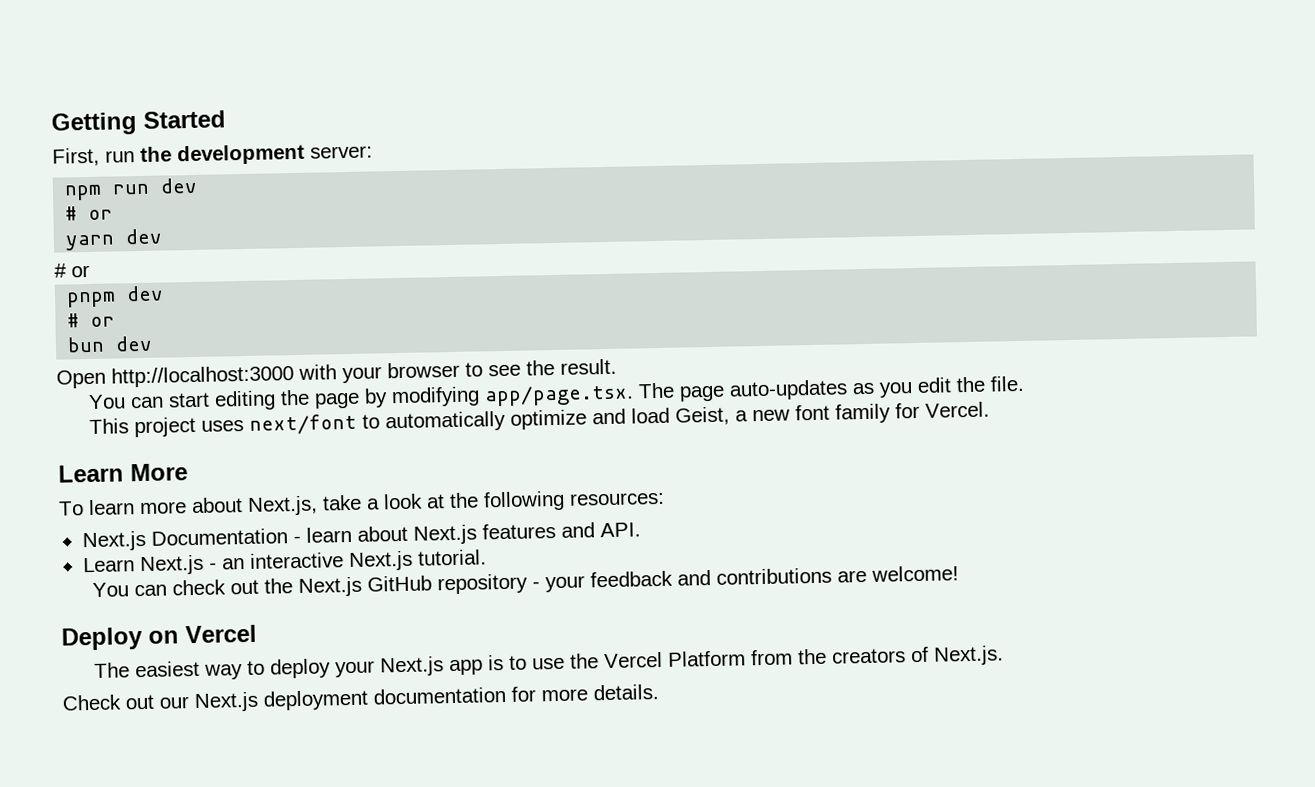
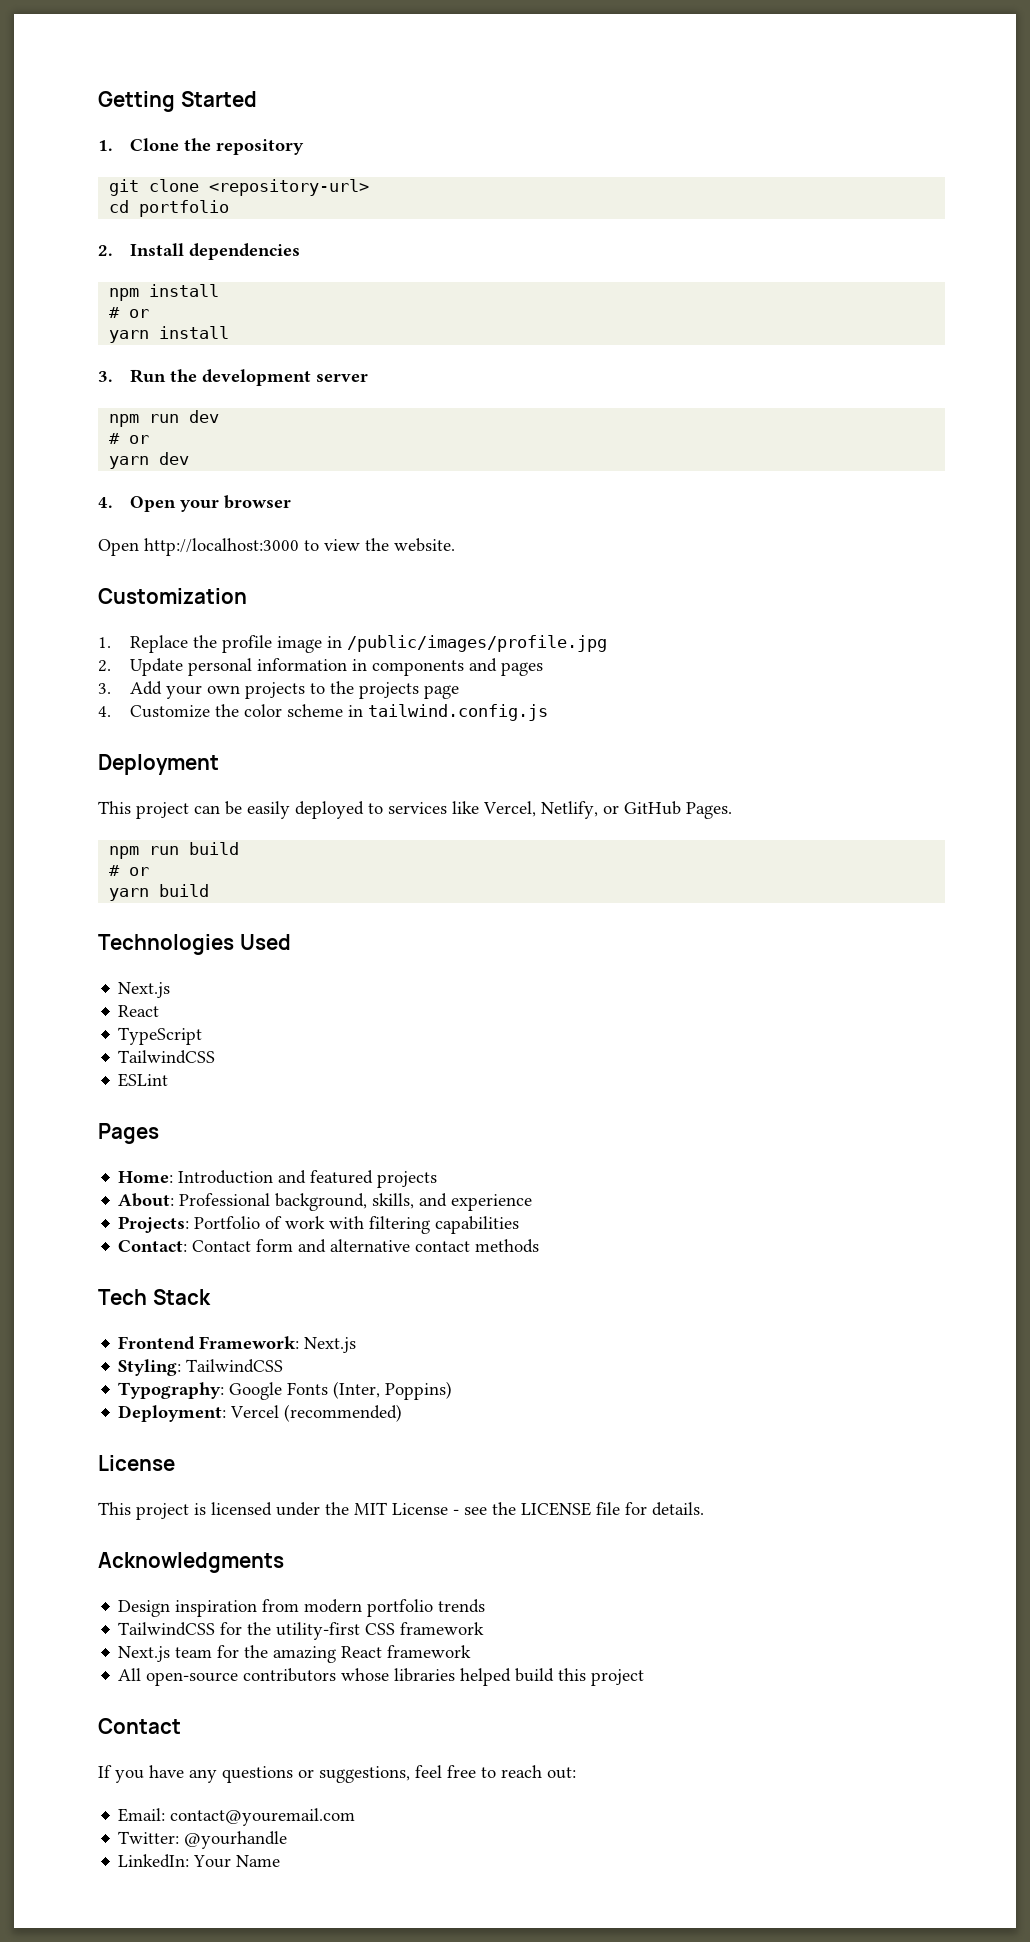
- First, run the development server:
+ 1. Clone the repository
+ git clone <repository-url>
+ cd portfolio
+ 2. Install dependencies
+ npm install
+ # or
+ yarn install
+ 3. Run the development server
  yarn dev
+ 4. Open your browser
+ Open http://localhost:3000 to view the website.
+ Customization
+ 1. Replace the profile image in /public/images/profile.jpg
+ 2. Update personal information in components and pages
+ 3. Add your own projects to the projects page
+ 4. Customize the color scheme in tailwind.config.js
+ Deployment
+ This project can be easily deployed to services like Vercel, Netlify, or GitHub Pages.
+ npm run build
  # or
- pnpm dev
- # or
- bun dev
- Open http://localhost:3000 with your browser to see the result.
- You can start editing the page by modifying app/page.tsx. The page auto-updates as you edit the file.
- This project uses next/font to automatically optimize and load Geist, a new font family for Vercel.
- Learn More
- To learn more about Next.js, take a look at the following resources:
- Next.js Documentation - learn about Next.js features and API.
- Learn Next.js - an interactive Next.js tutorial.
- You can check out the Next.js GitHub repository - your feedback and contributions are welcome!
- Deploy on Vercel
- The easiest way to deploy your Next.js app is to use the Vercel Platform from the creators of Next.js.
- Check out our Next.js deployment documentation for more details.
+ yarn build
+ Technologies Used
+ Next.js
+ React
+ TypeScript
+ TailwindCSS
+ ESLint
+ Pages
+ Home: Introduction and featured projects
+ About: Professional background, skills, and experience
+ Projects: Portfolio of work with filtering capabilities
+ Contact: Contact form and alternative contact methods
+ Tech Stack
+ Frontend Framework: Next.js
+ Styling: TailwindCSS
+ Typography: Google Fonts (Inter, Poppins)
+ Deployment: Vercel (recommended)
+ License
+ This project is licensed under the MIT License - see the LICENSE file for details.
+ Acknowledgments
+ Design inspiration from modern portfolio trends
+ TailwindCSS for the utility-first CSS framework
+ Next.js team for the amazing React framework
+ All open-source contributors whose libraries helped build this project
+ Contact
+ If you have any questions or suggestions, feel free to reach out:
+ Email: contact@youremail.com
+ Twitter: @yourhandle
+ LinkedIn: Your Name

